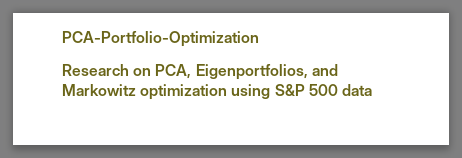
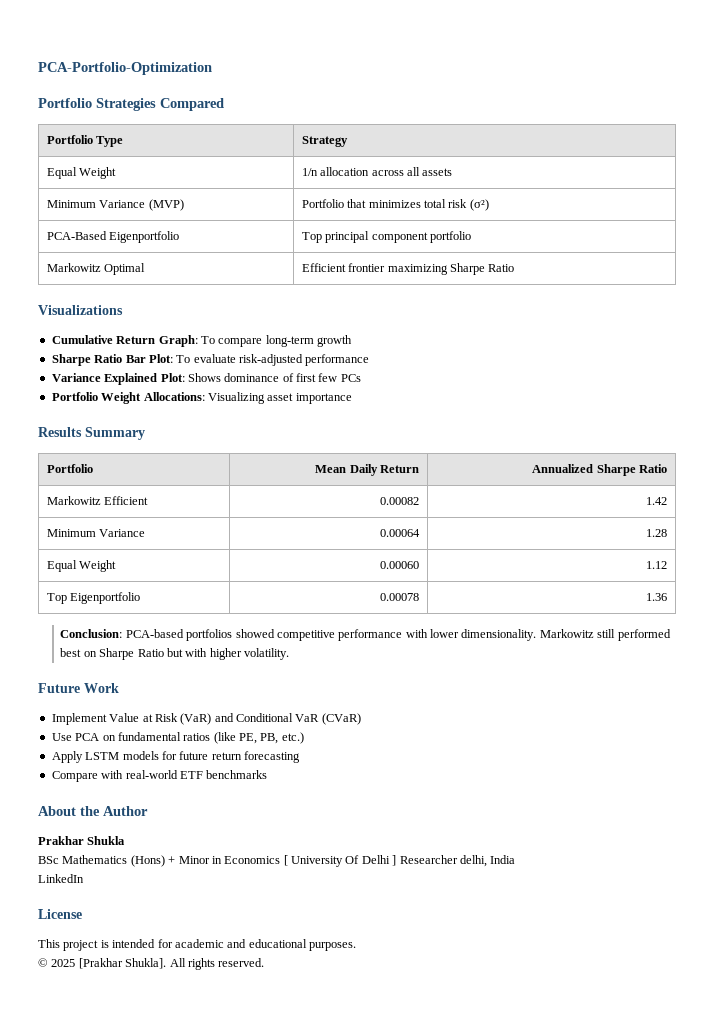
- Research on PCA, Eigenportfolios, and Markowitz optimization using S&P 500 data
+ Portfolio Strategies Compared
+ Portfolio Type | Strategy
+ Equal Weight | 1/n allocation across all assets
+ Minimum Variance (MVP) | Portfolio that minimizes total risk (σ²)
+ PCA-Based Eigenportfolio | Top principal component portfolio
+ Markowitz Optimal | Efficient frontier maximizing Sharpe Ratio
+ Visualizations
+ Cumulative Return Graph: To compare long-term growth
+ Sharpe Ratio Bar Plot: To evaluate risk-adjusted performance
+ Variance Explained Plot: Shows dominance of first few PCs
+ Portfolio Weight Allocations: Visualizing asset importance
+ Results Summary
+ Portfolio | Mean Daily Return | Annualized Sharpe Ratio
+ Markowitz Efficient | 0.00082 | 1.42
+ Minimum Variance | 0.00064 | 1.28
+ Equal Weight | 0.00060 | 1.12
+ Top Eigenportfolio | 0.00078 | 1.36
+ Conclusion: PCA-based portfolios showed competitive performance with lower dimensionality. Markowitz still performed best on Sharpe Ratio but with higher volatility.
+ Future Work
+ Implement Value at Risk (VaR) and Conditional VaR (CVaR)
+ Use PCA on fundamental ratios (like PE, PB, etc.)
+ Apply LSTM models for future return forecasting
+ Compare with real-world ETF benchmarks
+ About the Author
+ Prakhar Shukla
+ BSc Mathematics (Hons) + Minor in Economics [ University Of Delhi ] Researcher delhi, India
+ LinkedIn
+ License
+ This project is intended for academic and educational purposes.
+ © 2025 [Prakhar Shukla]. All rights reserved.

